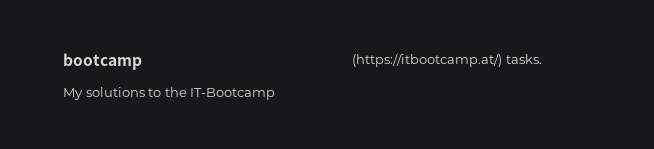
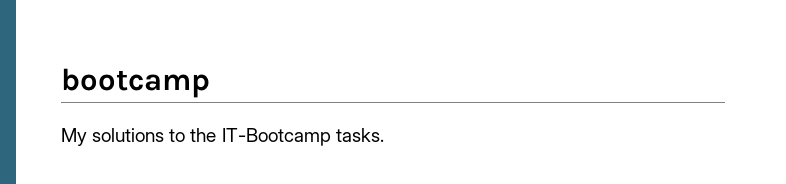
- My solutions to the IT-Bootcamp (https://itbootcamp.at/) tasks.
+ My solutions to the IT-Bootcamp tasks.

